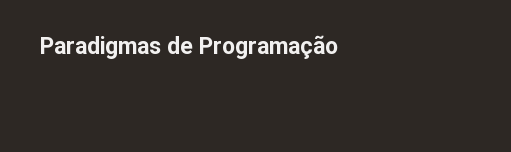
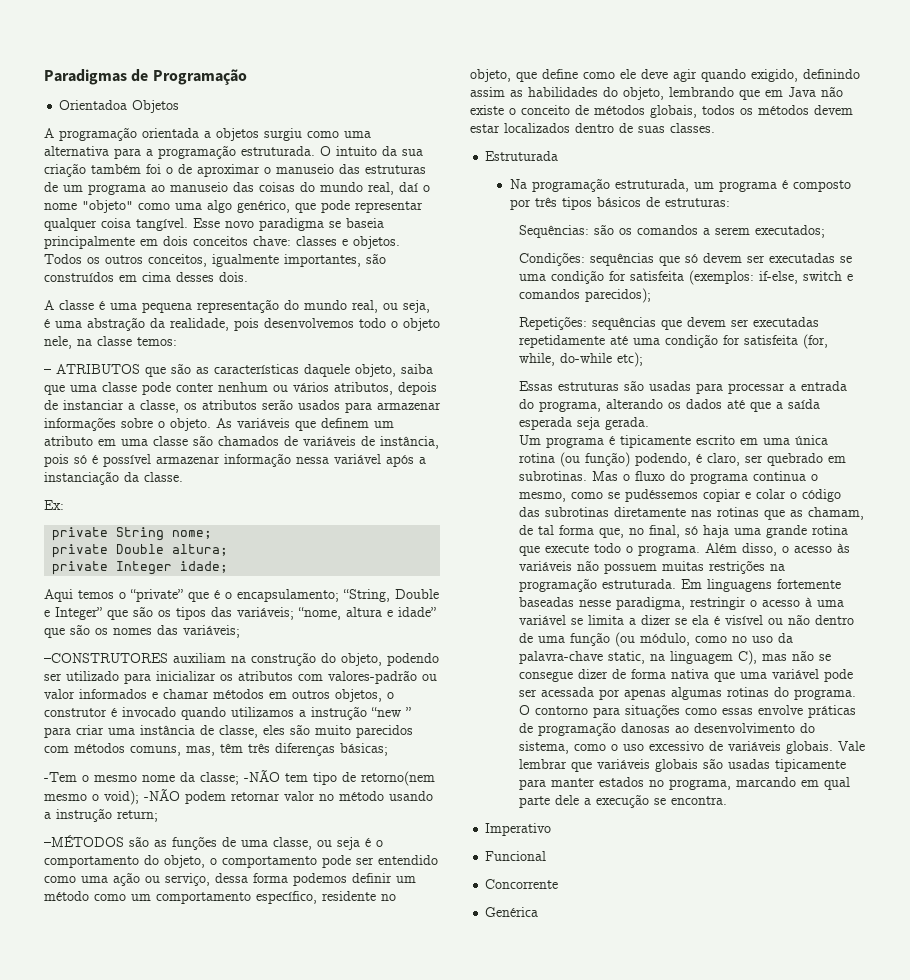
+ Orientadoa Objetos
+ A programação orientada a objetos surgiu como uma alternativa para a programação estruturada. O intuito da sua criação também foi o de aproximar o manuseio das estruturas de um programa ao manuseio das coisas do mundo real, daí o nome "objeto" como uma algo genérico, que pode representar qualquer coisa tangível. Esse novo paradigma se baseia principalmente em dois conceitos chave: classes e objetos. Todos os outros conceitos, igualmente importantes, são construídos em cima desses dois.
+ A classe é uma pequena representação do mundo real, ou seja, é uma abstração da realidade, pois desenvolvemos todo o objeto nele, na classe temos:
+ – ATRIBUTOS que são as características daquele objeto, saiba que uma classe pode conter nenhum ou vários atributos, depois de instanciar a classe, os atributos serão usados para armazenar informações sobre o objeto. As variáveis que definem um atributo em uma classe são chamados de variáveis de instância, pois só é possível armazenar informação nessa variável após a instanciação da classe.
+ Ex:
+ private String nome;
+ private Double altura;
+ private Integer idade;
+ Aqui temos o “private” que é o encapsulamento; “String, Double e Integer” que são os tipos das variáveis; “nome, altura e idade” que são os nomes das variáveis;
+ –CONSTRUTORES auxiliam na construção do objeto, podendo ser utilizado para inicializar os atributos com valores-padrão ou valor informados e chamar métodos em outros objetos, o construtor é invocado quando utilizamos a instrução “new ” para criar uma instância de classe, eles são muito parecidos com métodos comuns, mas, têm três diferenças básicas;
+ -Tem o mesmo nome da classe; -NÃO tem tipo de retorno(nem mesmo o void); -NÃO podem retornar valor no método usando a instrução return;
+ –MÉTODOS são as funções de uma classe, ou seja é o comportamento do objeto, o comportamento pode ser entendido como uma ação ou serviço, dessa forma podemos definir um método como um comportamento específico, residente no objeto, que define como ele deve agir quando exigido, definindo assim as habilidades do objeto, lembrando que em Java não existe o conceito de métodos globais, todos os métodos devem estar localizados dentro de suas classes.
+ Estruturada
+ Na programação estruturada, um programa é composto por três tipos básicos de estruturas:
+ Sequências: são os comandos a serem executados;
+ Condições: sequências que só devem ser executadas se uma condição for satisfeita (exemplos: if-else, switch e comandos parecidos);
+ Repetições: sequências que devem ser executadas repetidamente até uma condição for satisfeita (for, while, do-while etc);
+ Essas estruturas são usadas para processar a entrada do programa, alterando os dados até que a saída esperada seja gerada.
+ Um programa é tipicamente escrito em uma única rotina (ou função) podendo, é claro, ser quebrado em subrotinas. Mas o fluxo do programa continua o mesmo, como se pudéssemos copiar e colar o código das subrotinas diretamente nas rotinas que as chamam, de tal forma que, no final, só haja uma grande rotina que execute todo o programa. Além disso, o acesso às variáveis não possuem muitas restrições na programação estruturada. Em linguagens fortemente baseadas nesse paradigma, restringir o acesso à uma variável se limita a dizer se ela é visível ou não dentro de uma função (ou módulo, como no uso da palavra-chave static, na linguagem C), mas não se consegue dizer de forma nativa que uma variável pode ser acessada por apenas algumas rotinas do programa. O contorno para situações como essas envolve práticas de programação danosas ao desenvolvimento do sistema, como o uso excessivo de variáveis globais. Vale lembrar que variáveis globais são usadas tipicamente para manter estados no programa, marcando em qual parte dele a execução se encontra.
+ Imperativo
+ Funcional
+ Concorrente
+ Genérica

